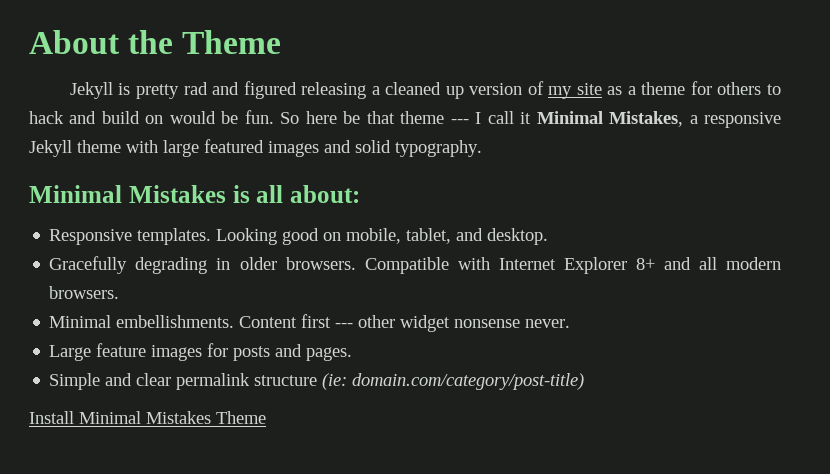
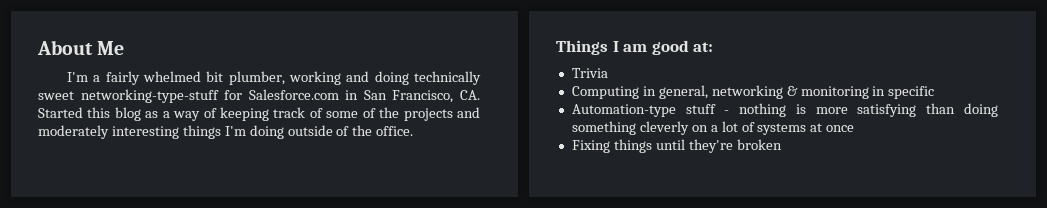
- About the Theme
- Jekyll is pretty rad and figured releasing a cleaned up version of my site as a theme for others to hack and build on would be fun. So here be that theme --- I call it Minimal Mistakes, a responsive Jekyll theme with large featured images and solid typography.
- Minimal Mistakes is all about:
- Responsive templates. Looking good on mobile, tablet, and desktop.
- Gracefully degrading in older browsers. Compatible with Internet Explorer 8+ and all modern browsers.
- Minimal embellishments. Content first --- other widget nonsense never.
- Large feature images for posts and pages.
- Simple and clear permalink structure (ie: domain.com/category/post-title)
- Install Minimal Mistakes Theme
+ About Me
+ I'm a fairly whelmed bit plumber, working and doing technically sweet networking-type-stuff for Salesforce.com in San Francisco, CA. Started this blog as a way of keeping track of some of the projects and moderately interesting things I'm doing outside of the office.
+ Things I am good at:
+ Trivia
+ Computing in general, networking & monitoring in specific
+ Automation-type stuff - nothing is more satisfying than doing something cleverly on a lot of systems at once
+ Fixing things until they're broken

